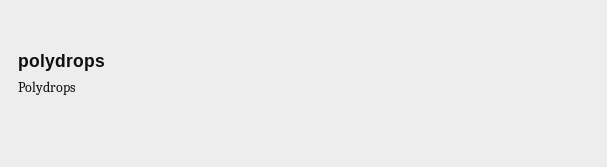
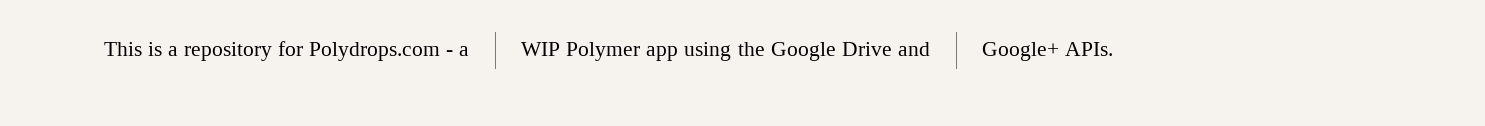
- polydrops
- Polydrops
+ This is a repository for Polydrops.com - a WIP Polymer app using the Google Drive and Google+ APIs.

